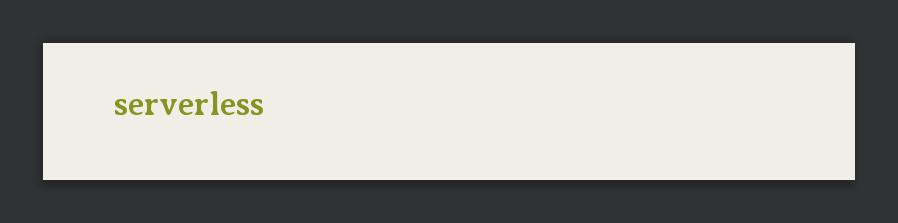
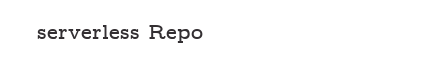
- serverless
+ serverless Repo

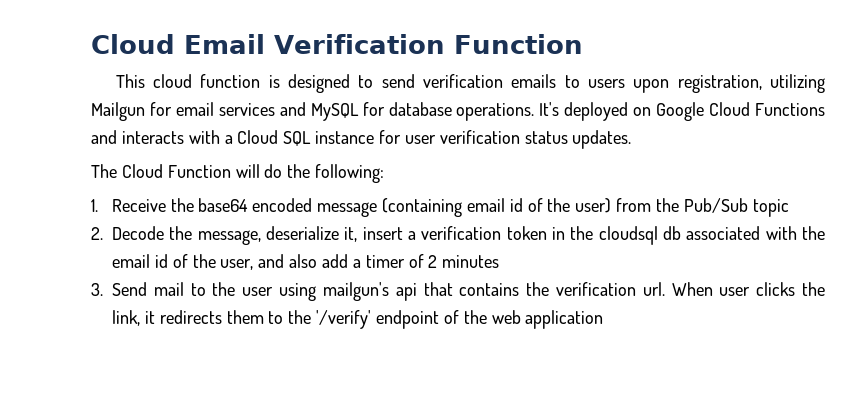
- serverless Repo
+ Cloud Email Verification Function
+ This cloud function is designed to send verification emails to users upon registration, utilizing Mailgun for email services and MySQL for database operations. It's deployed on Google Cloud Functions and interacts with a Cloud SQL instance for user verification status updates.
+ The Cloud Function will do the following:
+ 1. Receive the base64 encoded message (containing email id of the user) from the Pub/Sub topic
+ 2. Decode the message, deserialize it, insert a verification token in the cloudsql db associated with the email id of the user, and also add a timer of 2 minutes
+ 3. Send mail to the user using mailgun's api that contains the verification url. When user clicks the link, it redirects them to the '/verify' endpoint of the web application

